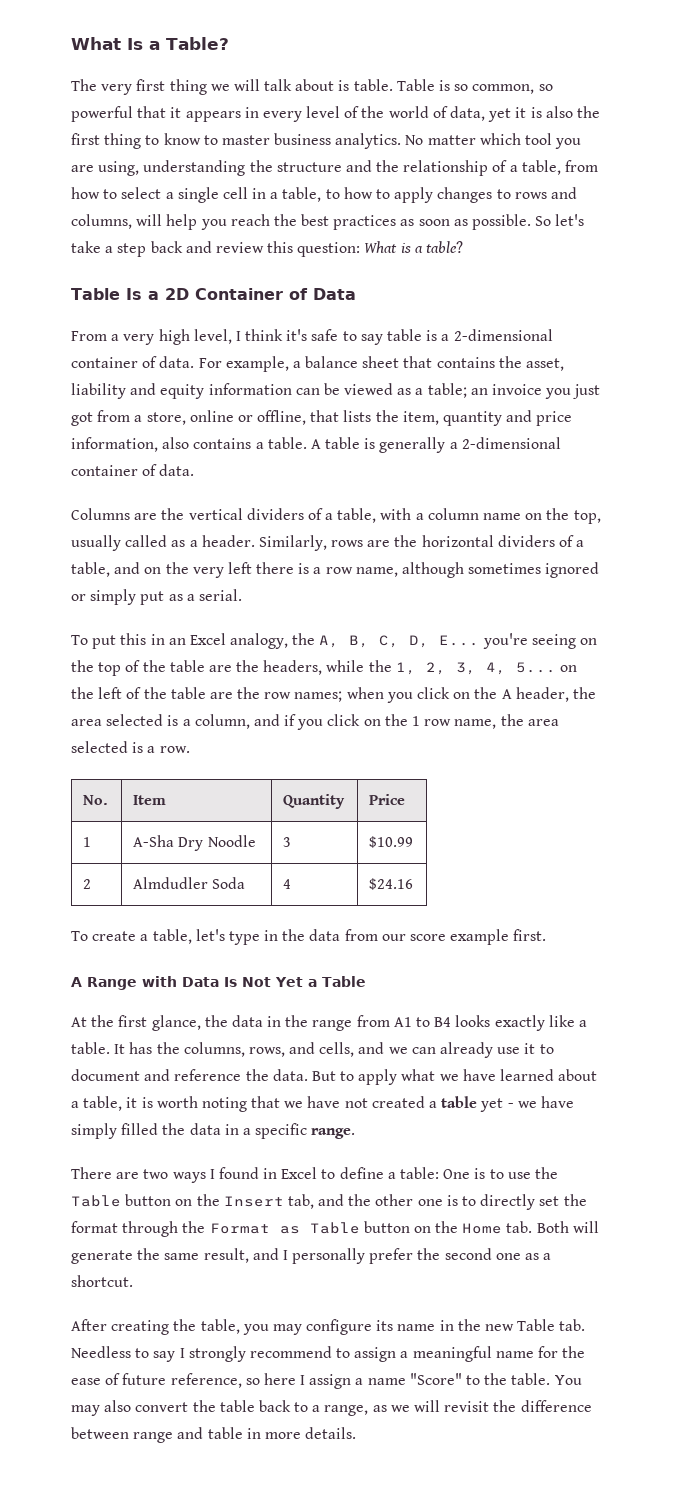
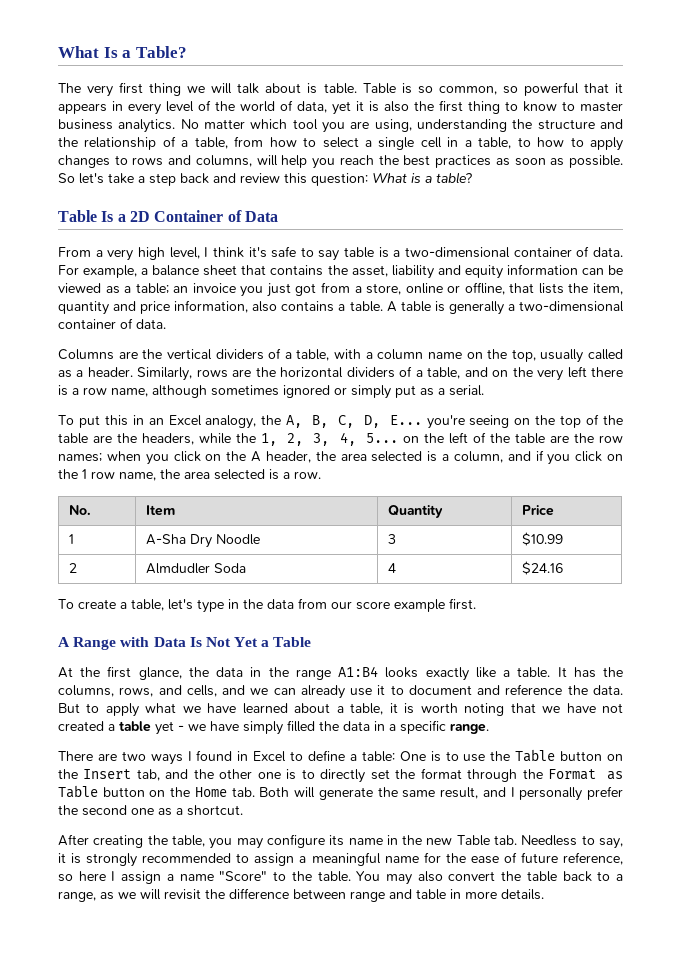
- From a very high level, I think it's safe to say table is a 2-dimensional container of data.
+ From a very high level, I think it's safe to say table is a two-dimensional container of data.
- A table is generally a 2-dimensional container of data.
+ A table is generally a two-dimensional container of data.
- At the first glance, the data in the range from A1 to B4 looks exactly like a table.
+ At the first glance, the data in the range A1:B4 looks exactly like a table.
- After creating the table, you may configure its name in the new Table tab. Needless to say I strongly recommend to assign a meaningful name for the ease of future reference, so here I assign a name "Score" to the table.
+ After creating the table, you may configure its name in the new Table tab. Needless to say, it is strongly recommended to assign a meaningful name for the ease of future reference, so here I assign a name "Score" to the table.

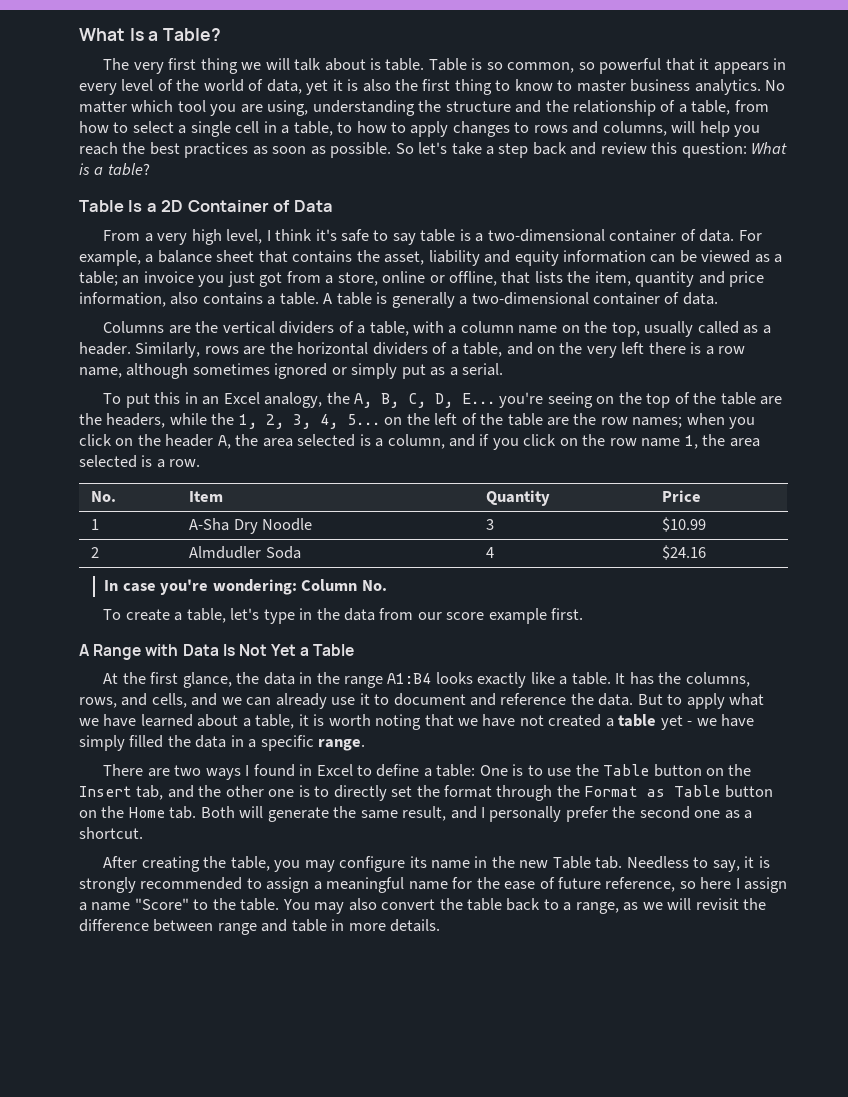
- when you click on the A header, the area selected is a column, and if you click on the 1 row name, the area selected is a row.
+ when you click on the header A, the area selected is a column, and if you click on the row name 1, the area selected is a row.
+ In case you're wondering: Column No.

